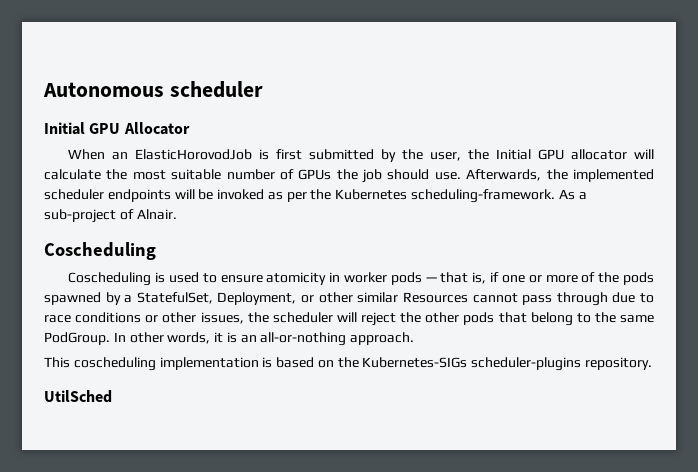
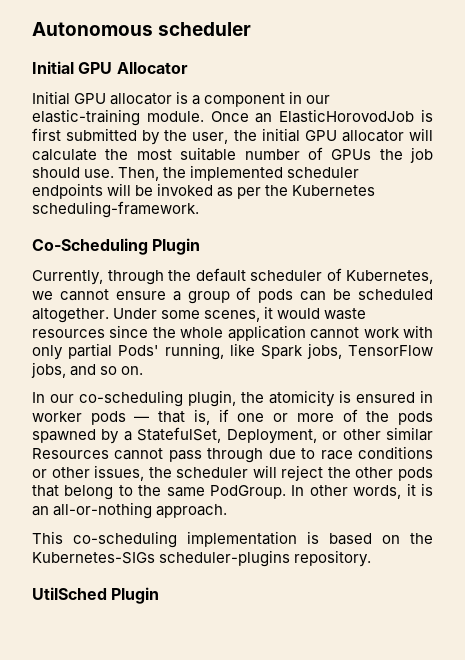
- When an ElasticHorovodJob is first submitted by the user, the Initial GPU allocator will calculate the most suitable number of GPUs the job should use.
+ Initial GPU allocator is a component in our elastic-training module. Once an ElasticHorovodJob is first submitted by the user, the initial GPU allocator will calculate the most suitable number of GPUs the job should use.
- Afterwards, the implemented scheduler endpoints will be invoked as per the Kubernetes scheduling-framework. As a sub-project of Alnair.
- Coscheduling
- Coscheduling is used to ensure atomicity in worker pods — that is, if one or more of the pods spawned by a StatefulSet, Deployment, or other similar Resources cannot pass through due to race conditions or other issues, the scheduler will reject the other pods that belong to the same PodGroup.
+ Then, the implemented scheduler endpoints will be invoked as per the Kubernetes scheduling-framework.
+ Co-Scheduling Plugin
+ Currently, through the default scheduler of Kubernetes, we cannot ensure a group of pods can be scheduled altogether. Under some scenes, it would waste resources since the whole application cannot work with only partial Pods' running, like Spark jobs, TensorFlow jobs, and so on.
+ In our co-scheduling plugin, the atomicity is ensured in worker pods — that is, if one or more of the pods spawned by a StatefulSet, Deployment, or other similar Resources cannot pass through due to race conditions or other issues, the scheduler will reject the other pods that belong to the same PodGroup.
- This coscheduling implementation is based on the Kubernetes-SIGs scheduler-plugins repository.
+ This co-scheduling implementation is based on the Kubernetes-SIGs scheduler-plugins repository.
- UtilSched
+ UtilSched Plugin

